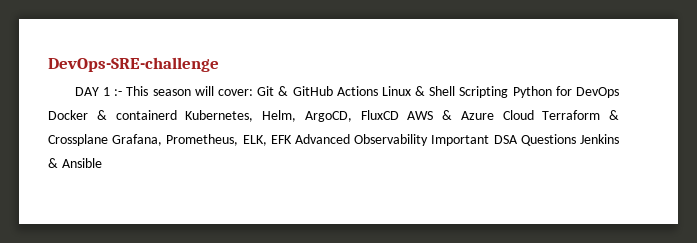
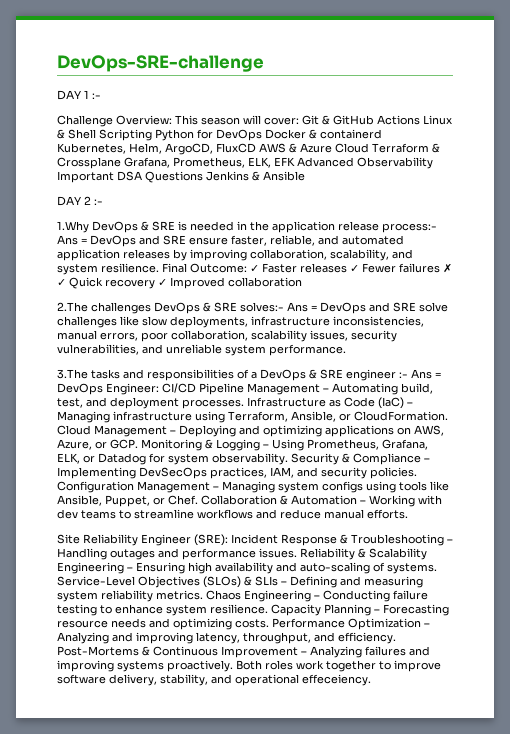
- DAY 1 :- This season will cover: Git & GitHub Actions Linux & Shell Scripting Python for DevOps Docker & containerd Kubernetes, Helm, ArgoCD, FluxCD AWS & Azure Cloud Terraform & Crossplane Grafana, Prometheus, ELK, EFK Advanced Observability Important DSA Questions Jenkins & Ansible
+ DAY 1 :-
+ Challenge Overview: This season will cover: Git & GitHub Actions Linux & Shell Scripting Python for DevOps Docker & containerd Kubernetes, Helm, ArgoCD, FluxCD AWS & Azure Cloud Terraform & Crossplane Grafana, Prometheus, ELK, EFK Advanced Observability Important DSA Questions Jenkins & Ansible
+ DAY 2 :-
+ 1.Why DevOps & SRE is needed in the application release process:- Ans = DevOps and SRE ensure faster, reliable, and automated application releases by improving collaboration, scalability, and system resilience. Final Outcome: ✓ Faster releases ✓ Fewer failures ✗ ✓ Quick recovery ✓ Improved collaboration
+ 2.The challenges DevOps & SRE solves:- Ans = DevOps and SRE solve challenges like slow deployments, infrastructure inconsistencies, manual errors, poor collaboration, scalability issues, security vulnerabilities, and unreliable system performance.
+ 3.The tasks and responsibilities of a DevOps & SRE engineer :- Ans = DevOps Engineer: CI/CD Pipeline Management – Automating build, test, and deployment processes. Infrastructure as Code (IaC) – Managing infrastructure using Terraform, Ansible, or CloudFormation. Cloud Management – Deploying and optimizing applications on AWS, Azure, or GCP. Monitoring & Logging – Using Prometheus, Grafana, ELK, or Datadog for system observability. Security & Compliance – Implementing DevSecOps practices, IAM, and security policies. Configuration Management – Managing system configs using tools like Ansible, Puppet, or Chef. Collaboration & Automation – Working with dev teams to streamline workflows and reduce manual efforts.
+ Site Reliability Engineer (SRE): Incident Response & Troubleshooting – Handling outages and performance issues. Reliability & Scalability Engineering – Ensuring high availability and auto-scaling of systems. Service-Level Objectives (SLOs) & SLIs – Defining and measuring system reliability metrics. Chaos Engineering – Conducting failure testing to enhance system resilience. Capacity Planning – Forecasting resource needs and optimizing costs. Performance Optimization – Analyzing and improving latency, throughput, and efficiency. Post-Mortems & Continuous Improvement – Analyzing failures and improving systems proactively. Both roles work together to improve software delivery, stability, and operational effeceiency.

